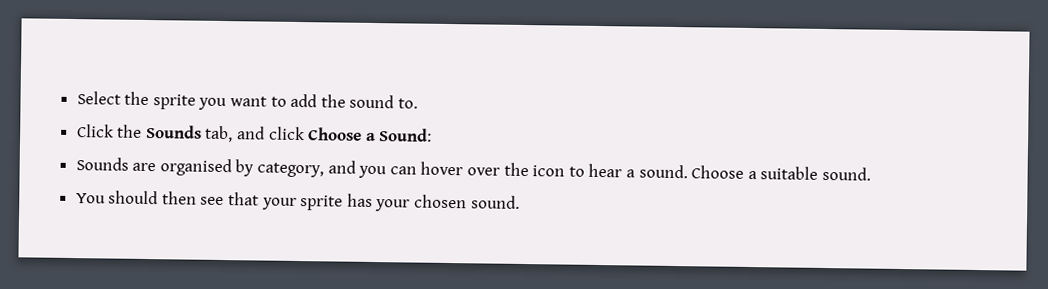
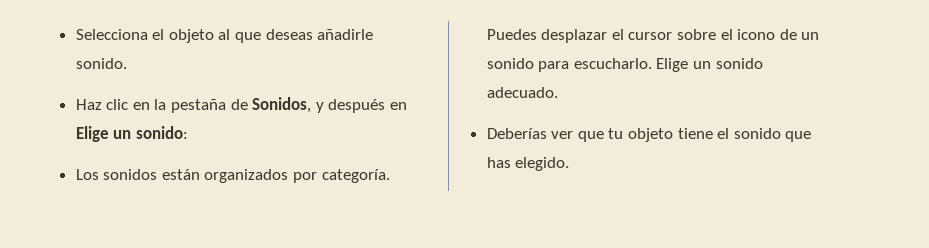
- Select the sprite you want to add the sound to.
- Click the Sounds tab, and click Choose a Sound:
- Sounds are organised by category, and you can hover over the icon to hear a sound. Choose a suitable sound.
- You should then see that your sprite has your chosen sound.
+ Selecciona el objeto al que deseas añadirle sonido.
+ Haz clic en la pestaña de Sonidos, y después en Elige un sonido:
+ Los sonidos están organizados por categoría. Puedes desplazar el cursor sobre el icono de un sonido para escucharlo. Elige un sonido adecuado.
+ Deberías ver que tu objeto tiene el sonido que has elegido.

